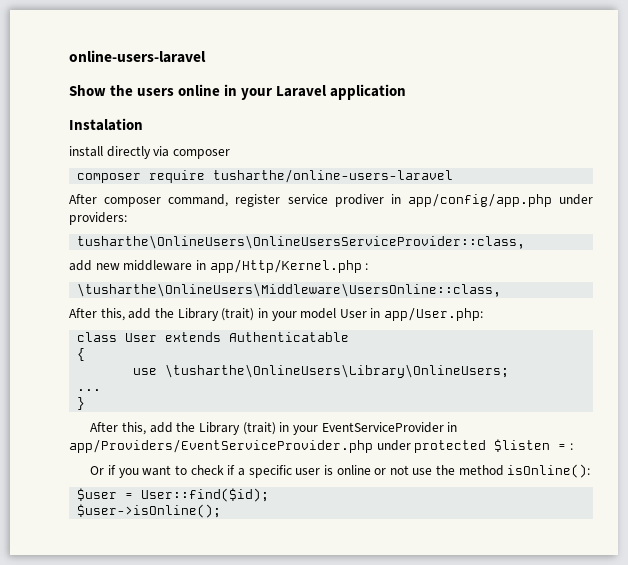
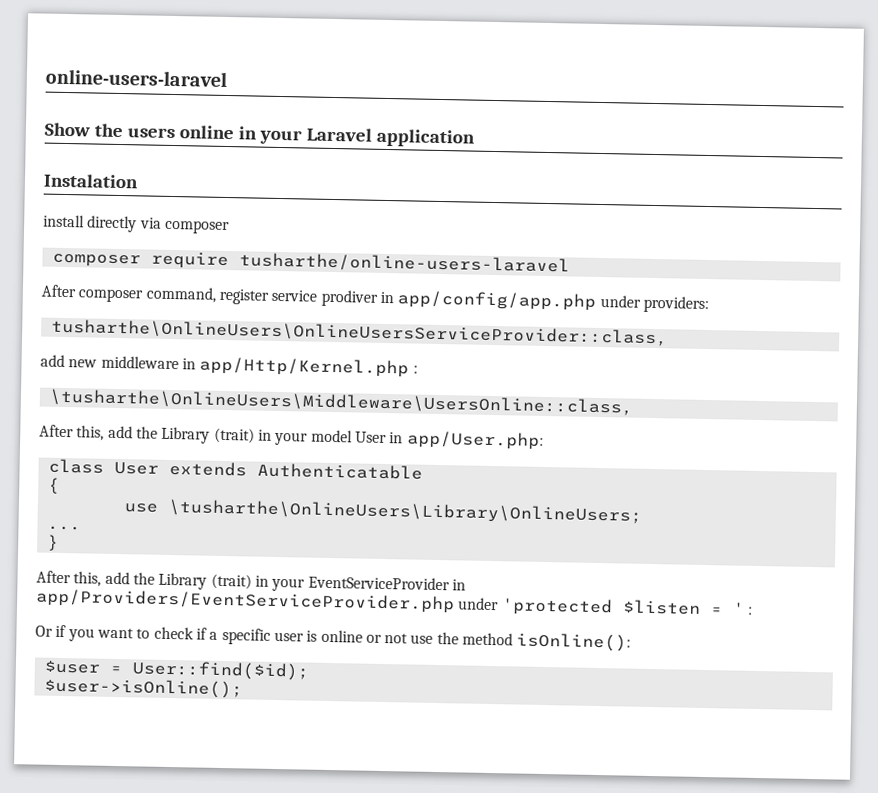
- After this, add the Library (trait) in your EventServiceProvider in app/Providers/EventServiceProvider.php under protected $listen = :
+ After this, add the Library (trait) in your EventServiceProvider in app/Providers/EventServiceProvider.php under 'protected $listen = ' :

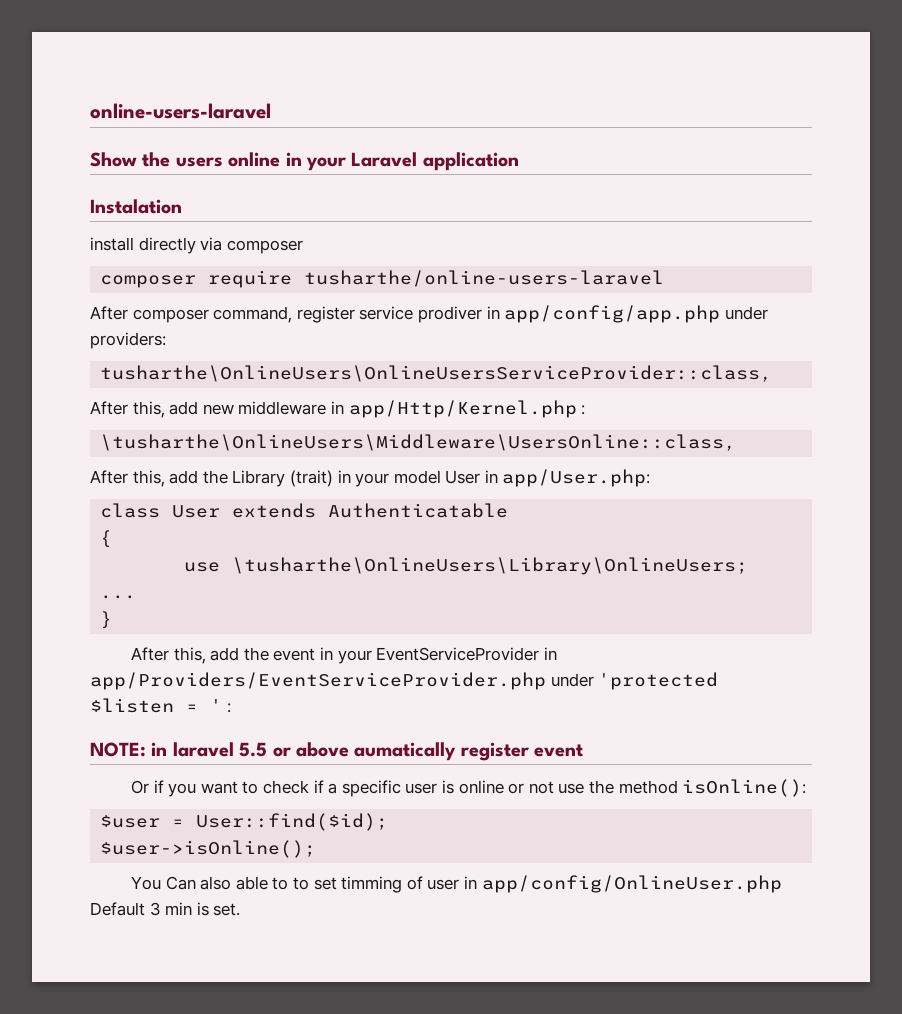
- add new middleware in app/Http/Kernel.php :
+ After this, add new middleware in app/Http/Kernel.php :
- After this, add the Library (trait) in your EventServiceProvider in app/Providers/EventServiceProvider.php under 'protected $listen = ' :
+ After this, add the event in your EventServiceProvider in app/Providers/EventServiceProvider.php under 'protected $listen = ' :
+ NOTE: in laravel 5.5 or above aumatically register event
+ You Can also able to to set timming of user in app/config/OnlineUser.php Default 3 min is set.

